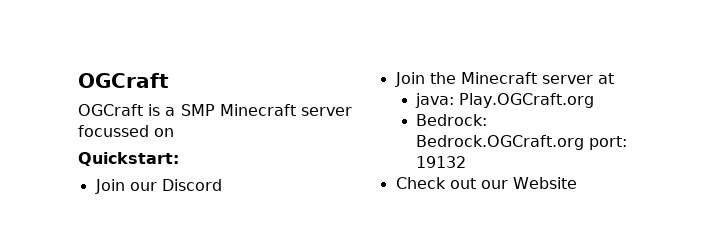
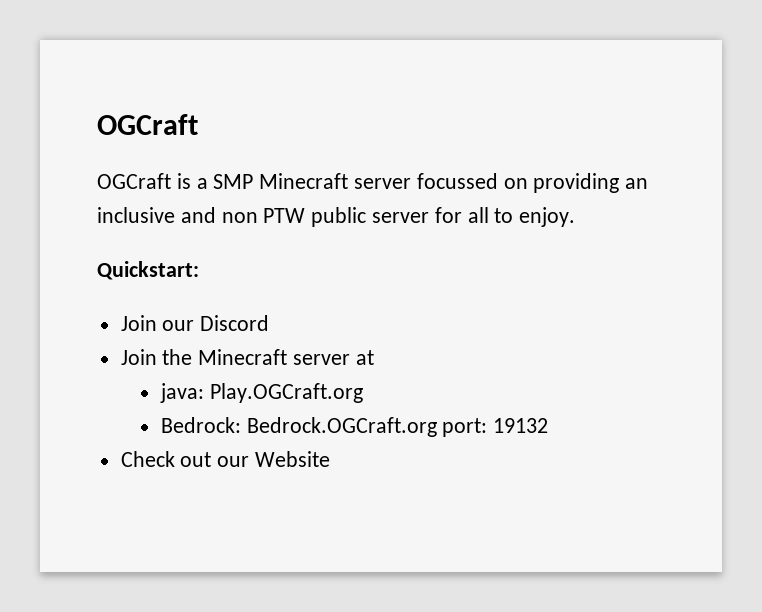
- OGCraft is a SMP Minecraft server focussed on
+ OGCraft is a SMP Minecraft server focussed on providing an inclusive and non PTW public server for all to enjoy.

